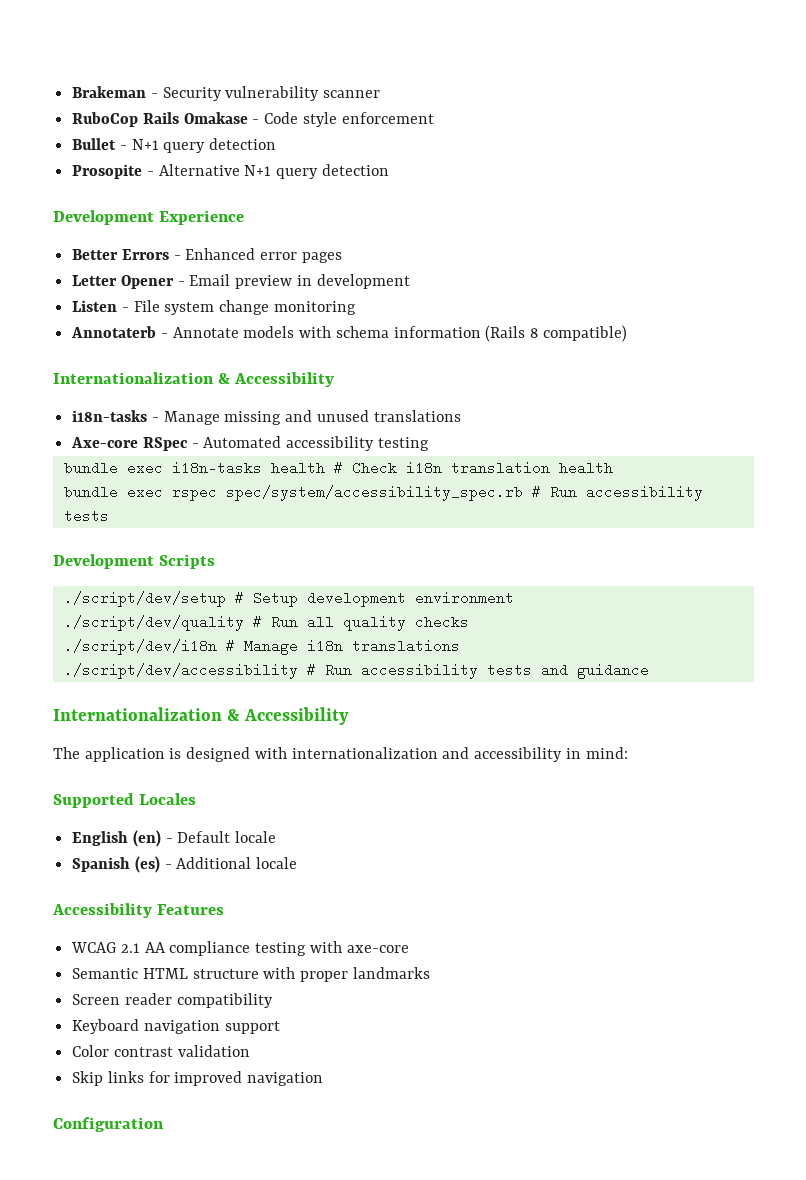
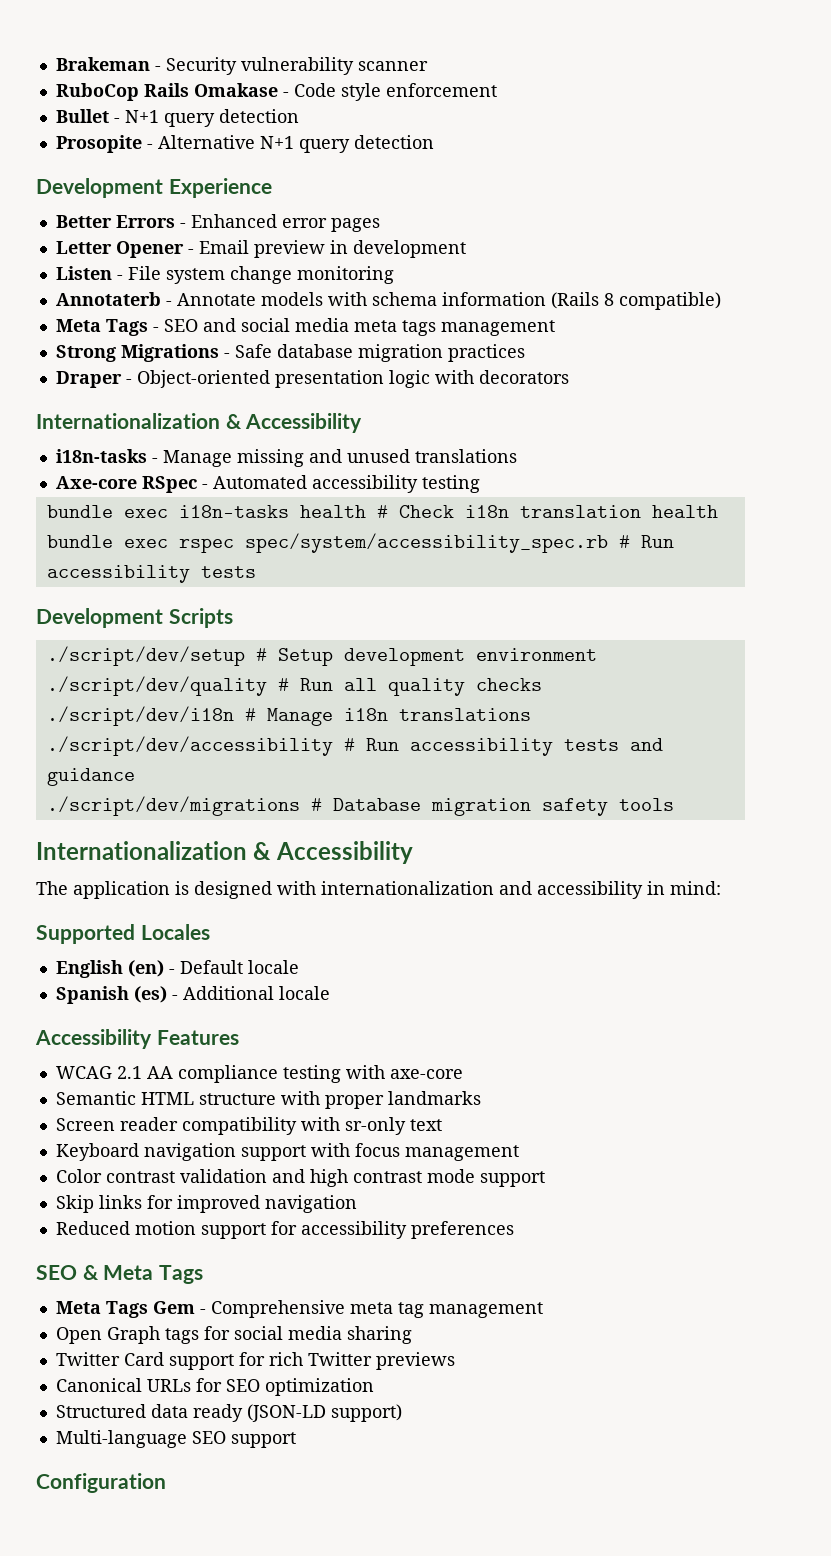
+ Meta Tags - SEO and social media meta tags management
+ Strong Migrations - Safe database migration practices
+ Draper - Object-oriented presentation logic with decorators
+ ./script/dev/migrations # Database migration safety tools
- Screen reader compatibility
+ Screen reader compatibility with sr-only text
- Keyboard navigation support
+ Keyboard navigation support with focus management
- Color contrast validation
+ Color contrast validation and high contrast mode support
+ Reduced motion support for accessibility preferences
+ SEO & Meta Tags
+ Meta Tags Gem - Comprehensive meta tag management
+ Open Graph tags for social media sharing
+ Twitter Card support for rich Twitter previews
+ Canonical URLs for SEO optimization
+ Structured data ready (JSON-LD support)
+ Multi-language SEO support

